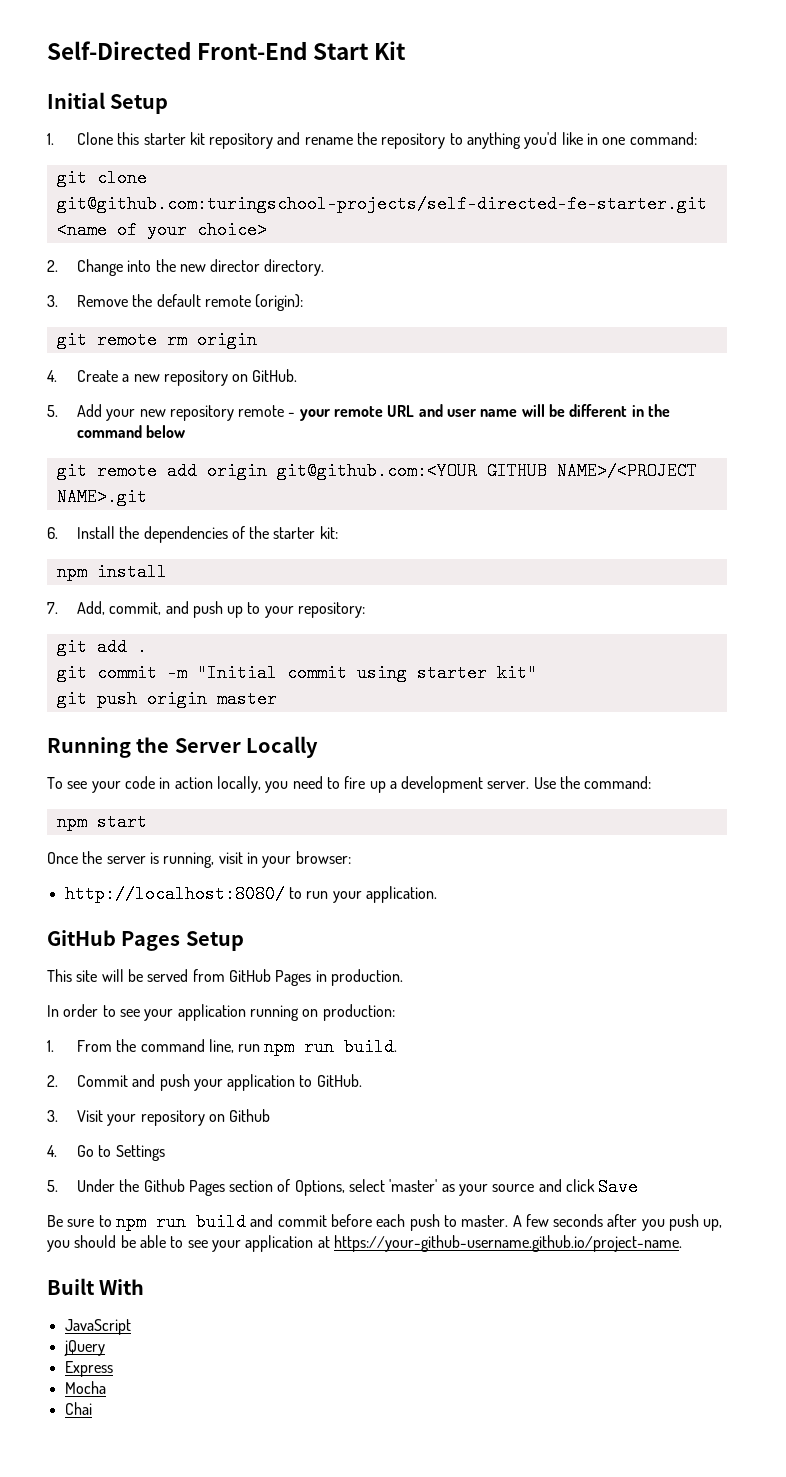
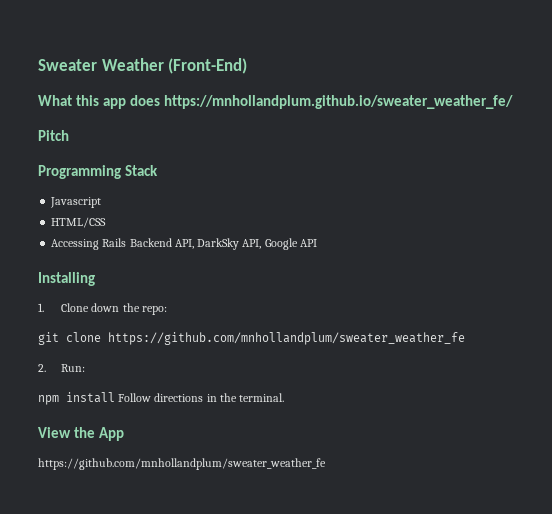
- Self-Directed Front-End Start Kit
- Initial Setup
- 1. Clone this starter kit repository and rename the repository to anything you'd like in one command:
- git clone git@github.com:turingschool-projects/self-directed-fe-starter.git <name of your choice>
- 2. Change into the new director directory.
- 3. Remove the default remote (origin):
- git remote rm origin
- 4. Create a new repository on GitHub.
- 5. Add your new repository remote - your remote URL and user name will be different in the command below
- git remote add origin git@github.com:<YOUR GITHUB NAME>/<PROJECT NAME>.git
- 6. Install the dependencies of the starter kit:
- npm install
- 7. Add, commit, and push up to your repository:
- git add .
- git commit -m "Initial commit using starter kit"
- git push origin master
- Running the Server Locally
- To see your code in action locally, you need to fire up a development server. Use the command:
- npm start
- Once the server is running, visit in your browser:
- http://localhost:8080/ to run your application.
- GitHub Pages Setup
- This site will be served from GitHub Pages in production.
- In order to see your application running on production:
- 1. From the command line, run npm run build.
- 2. Commit and push your application to GitHub.
- 3. Visit your repository on Github
- 4. Go to Settings
- 5. Under the Github Pages section of Options, select 'master' as your source and click Save
- Be sure to npm run build and commit before each push to master. A few seconds after you push up, you should be able to see your application at https://your-github-username.github.io/project-name.
- Built With
- JavaScript
- jQuery
- Express
- Mocha
- Chai
+ Sweater Weather (Front-End)
+ What this app does https://mnhollandplum.github.io/sweater_weather_fe/
+ Pitch
+ Programming Stack
+ Javascript
+ HTML/CSS
+ Accessing Rails Backend API, DarkSky API, Google API
+ Installing
+ 1. Clone down the repo:
+ git clone https://github.com/mnhollandplum/sweater_weather_fe
+ 2. Run:
+ npm install Follow directions in the terminal.
+ View the App
+ https://github.com/mnhollandplum/sweater_weather_fe

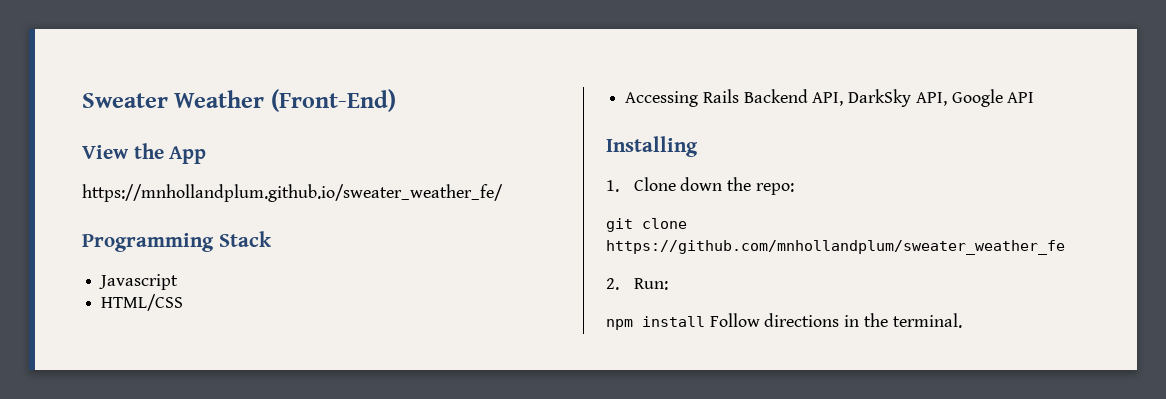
- What this app does https://mnhollandplum.github.io/sweater_weather_fe/
+ View the App
+ https://mnhollandplum.github.io/sweater_weather_fe/
- Pitch
- View the App
- https://github.com/mnhollandplum/sweater_weather_fe

